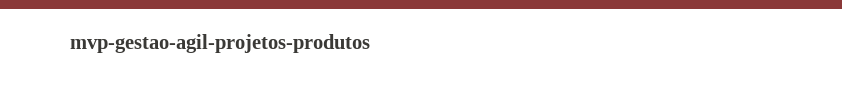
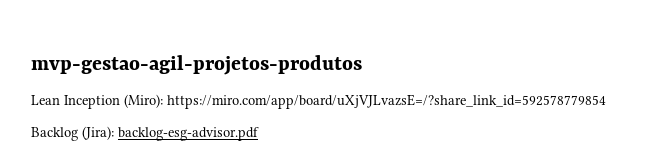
+ Lean Inception (Miro): https://miro.com/app/board/uXjVJLvazsE=/?share_link_id=592578779854
+ Backlog (Jira): backlog-esg-advisor.pdf

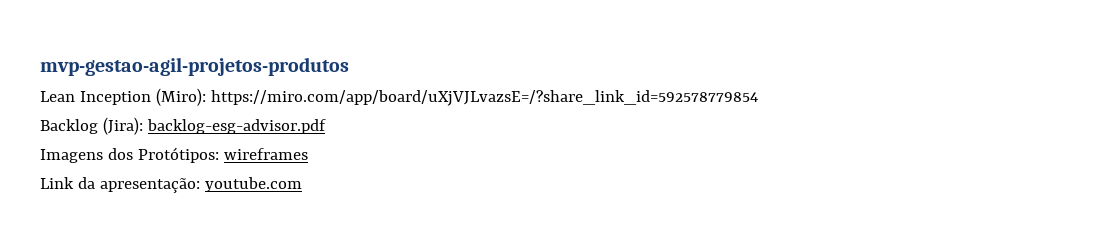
+ Imagens dos Protótipos: wireframes
+ Link da apresentação: youtube.com

